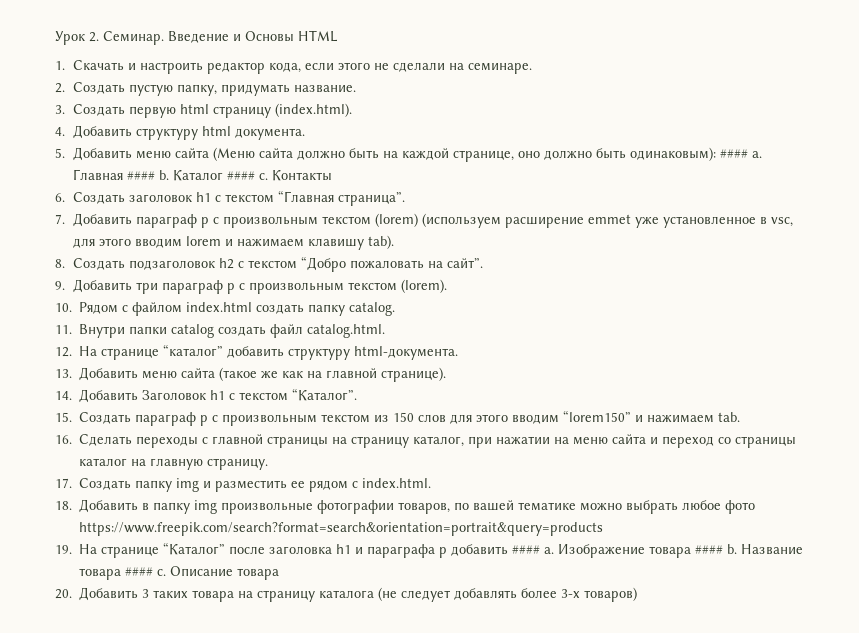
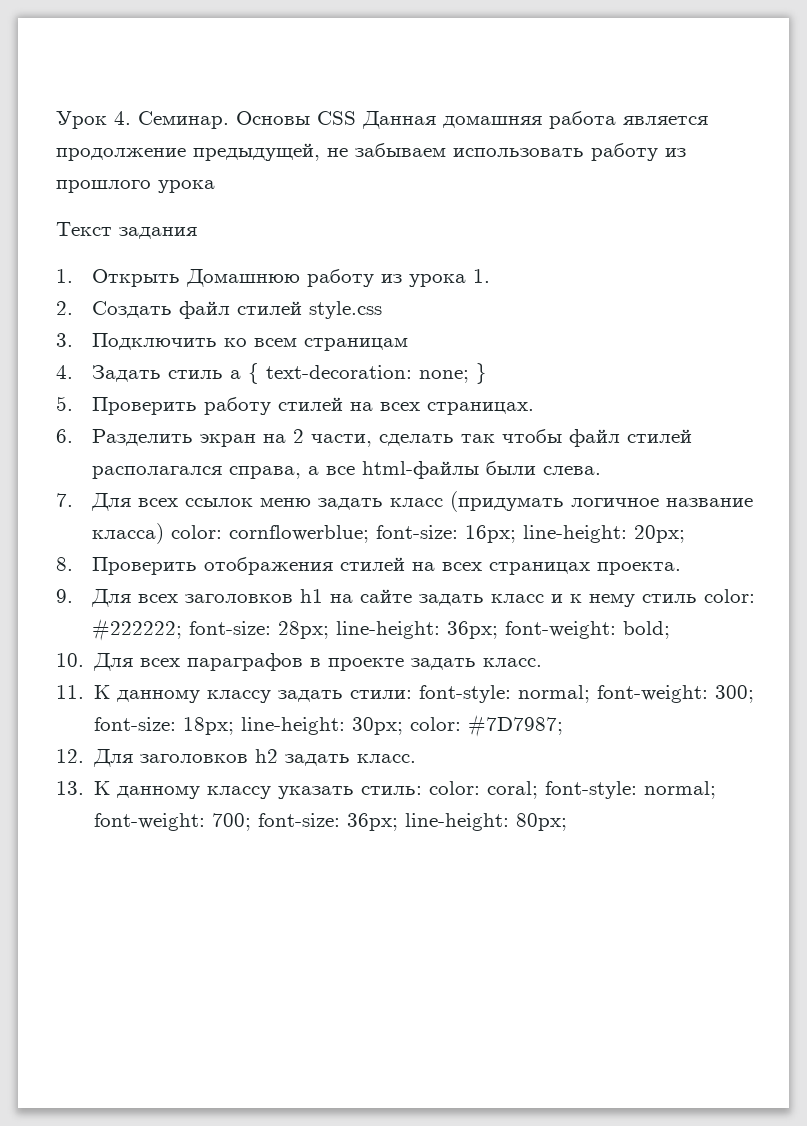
- Урок 2. Семинар. Введение и Основы HTML
- 1. Скачать и настроить редактор кода, если этого не сделали на семинаре.
- 2. Создать пустую папку, придумать название.
- 3. Создать первую html страницу (index.html).
- 4. Добавить структуру html документа.
- 5. Добавить меню сайта (Меню сайта должно быть на каждой странице, оно должно быть одинаковым): #### a. Главная #### b. Каталог #### c. Контакты
- 6. Создать заголовок h1 с текстом “Главная страница”.
- 7. Добавить параграф p с произвольным текстом (lorem) (используем расширение emmet уже установленное в vsc, для этого вводим lorem и нажимаем клавишу tab).
- 8. Создать подзаголовок h2 с текстом “Добро пожаловать на сайт”.
- 9. Добавить три параграф p с произвольным текстом (lorem).
- 10. Рядом с файлом index.html создать папку catalog.
- 11. Внутри папки catalog создать файл catalog.html.
- 12. На странице “каталог” добавить структуру html-документа.
- 13. Добавить меню сайта (такое же как на главной странице).
- 14. Добавить Заголовок h1 с текстом “Каталог”.
- 15. Создать параграф p с произвольным текстом из 150 слов для этого вводим “lorem150” и нажимаем tab.
- 16. Сделать переходы с главной страницы на страницу каталог, при нажатии на меню сайта и переход со страницы каталог на главную страницу.
- 17. Создать папку img и разместить ее рядом с index.html.
- 18. Добавить в папку img произвольные фотографии товаров, по вашей тематике можно выбрать любое фото https://www.freepik.com/search?format=search&orientation=portrait&query=products
- 19. На странице “Каталог” после заголовка h1 и параграфа p добавить #### a. Изображение товара #### b. Название товара #### c. Описание товара
- 20. Добавить 3 таких товара на страницу каталога (не следует добавлять более 3-х товаров)
+ Урок 4. Семинар. Основы CSS Данная домашняя работа является продолжение предыдущей, не забываем использовать работу из прошлого урока
+ Текст задания
+ 1. Открыть Домашнюю работу из урока 1.
+ 2. Создать файл стилей style.css
+ 3. Подключить ко всем страницам
+ 4. Задать стиль a { text-decoration: none; }
+ 5. Проверить работу стилей на всех страницах.
+ 6. Разделить экран на 2 части, сделать так чтобы файл стилей располагался справа, а все html-файлы были слева.
+ 7. Для всех ссылок меню задать класс (придумать логичное название класса) color: cornflowerblue; font-size: 16px; line-height: 20px;
+ 8. Проверить отображения стилей на всех страницах проекта.
+ 9. Для всех заголовков h1 на сайте задать класс и к нему стиль color: #222222; font-size: 28px; line-height: 36px; font-weight: bold;
+ 10. Для всех параграфов в проекте задать класс.
+ 11. К данному классу задать стили: font-style: normal; font-weight: 300; font-size: 18px; line-height: 30px; color: #7D7987;
+ 12. Для заголовков h2 задать класс.
+ 13. К данному классу указать стиль: color: coral; font-style: normal; font-weight: 700; font-size: 36px; line-height: 80px;

